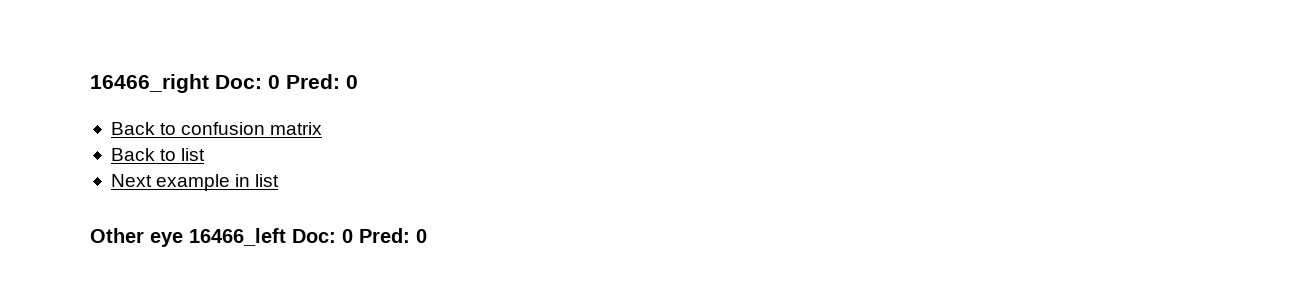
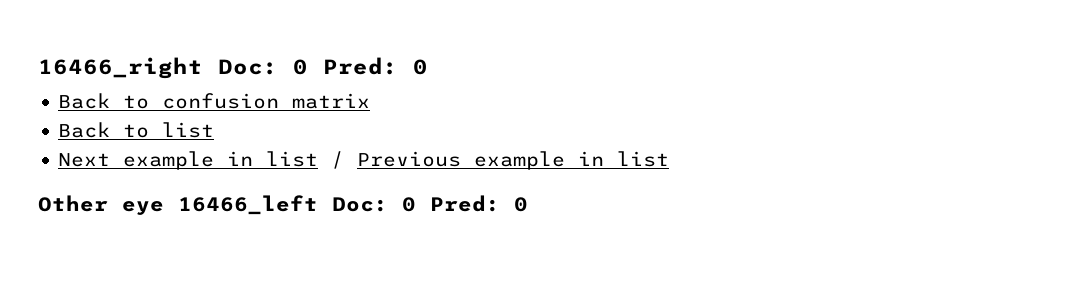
- Next example in list
+ Next example in list / Previous example in list

